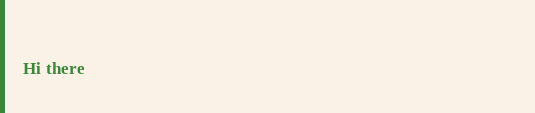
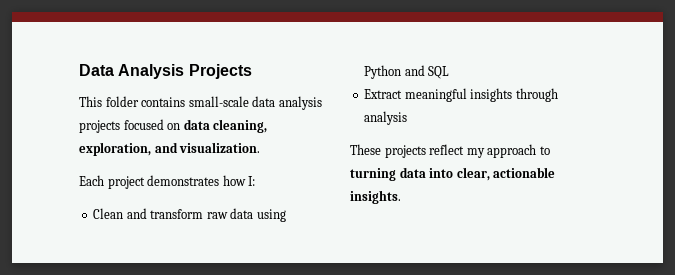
- Hi there
+ Data Analysis Projects
+ This folder contains small-scale data analysis projects focused on data cleaning, exploration, and visualization.
+ Each project demonstrates how I:
+ Clean and transform raw data using Python and SQL
+ Extract meaningful insights through analysis
+ These projects reflect my approach to turning data into clear, actionable insights.

